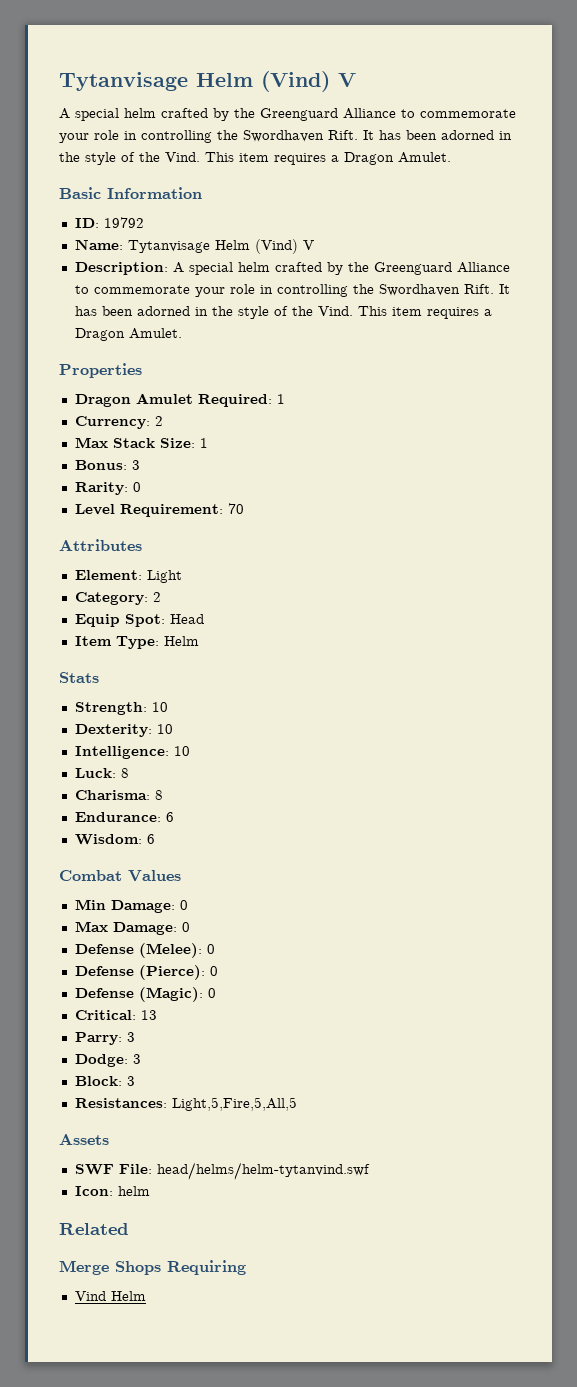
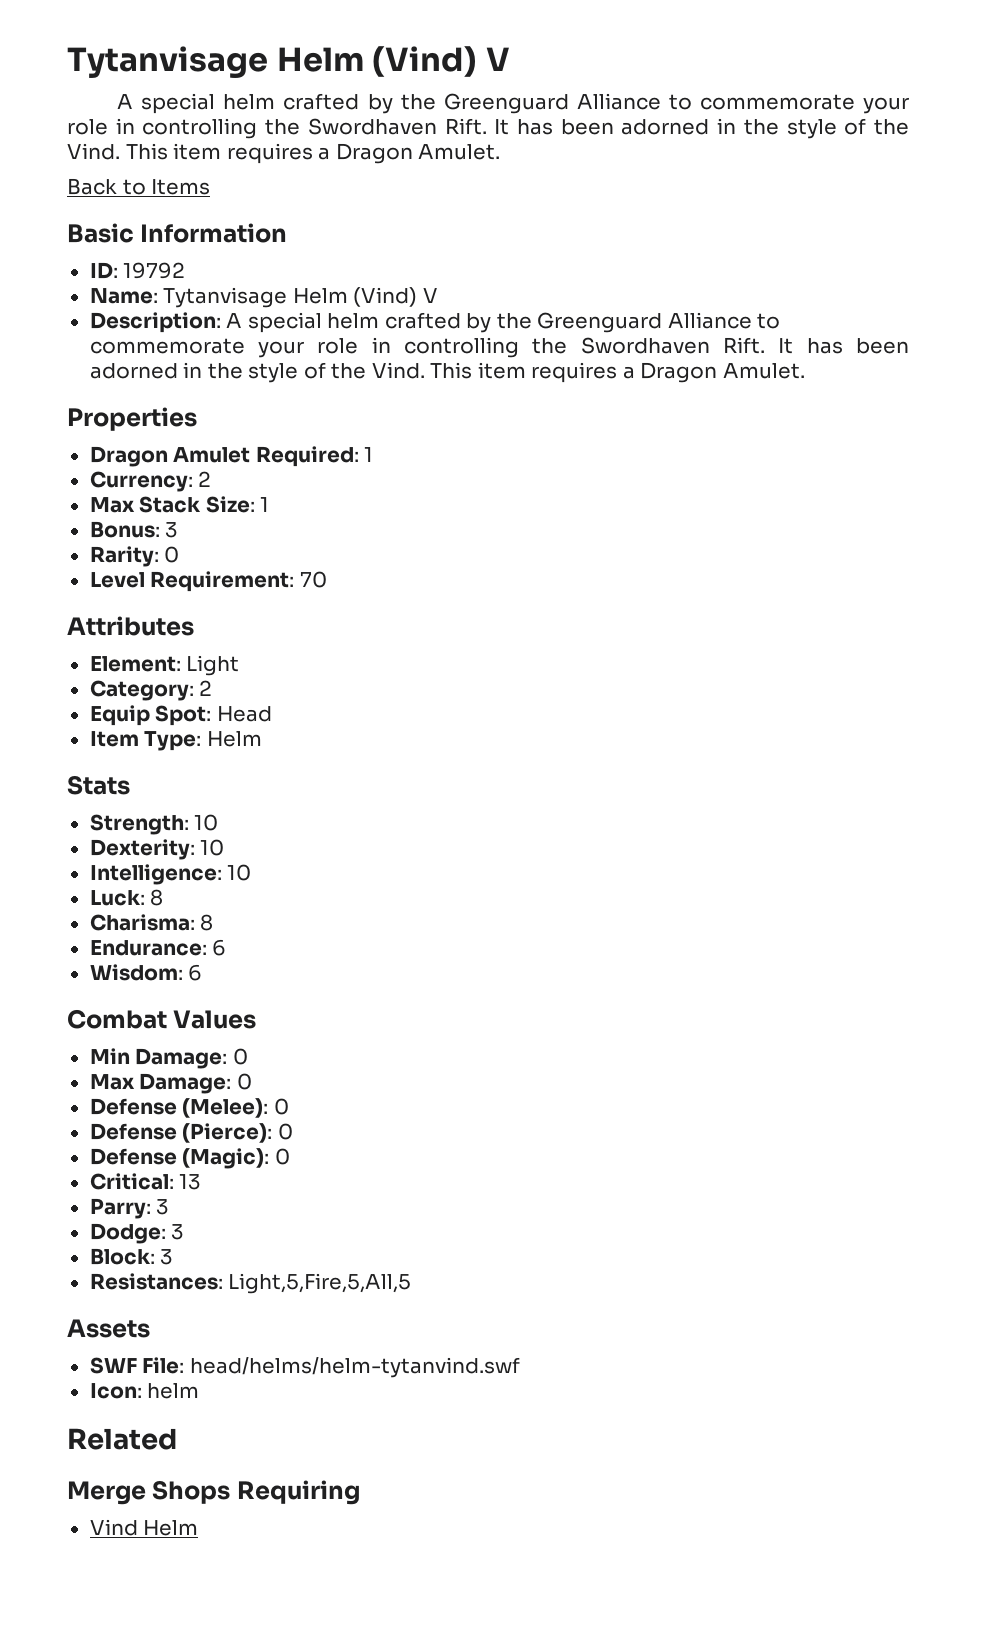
+ Back to Items

